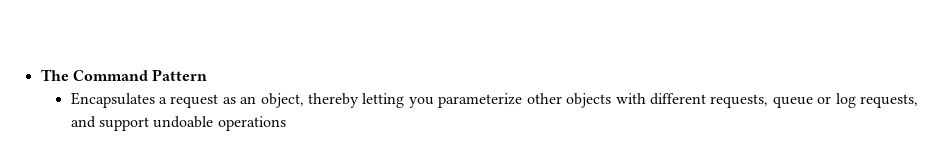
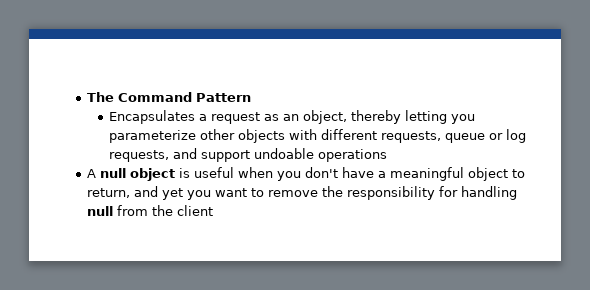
+ A null object is useful when you don't have a meaningful object to return, and yet you want to remove the responsibility for handling null from the client

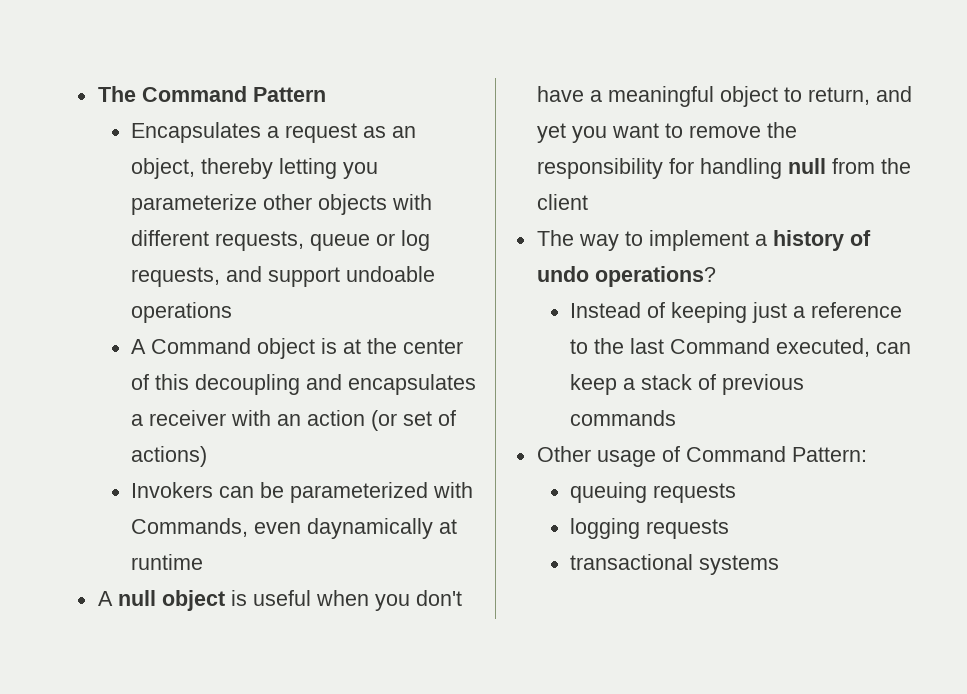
+ A Command object is at the center of this decoupling and encapsulates a receiver with an action (or set of actions)
+ Invokers can be parameterized with Commands, even daynamically at runtime
+ The way to implement a history of undo operations?
+ Instead of keeping just a reference to the last Command executed, can keep a stack of previous commands
+ Other usage of Command Pattern:
+ queuing requests
+ logging requests
+ transactional systems

